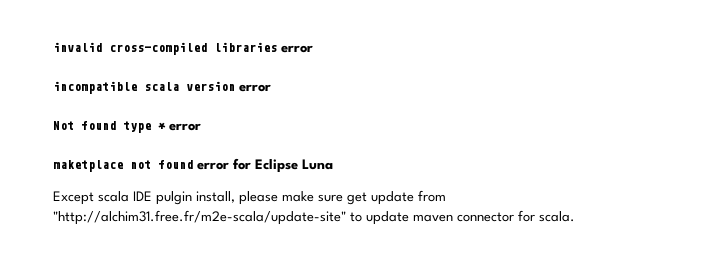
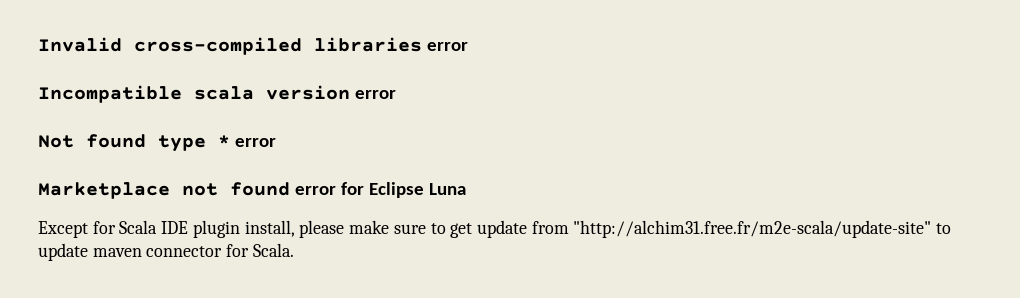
- invalid cross-compiled libraries error
+ Invalid cross-compiled libraries error
- incompatible scala version error
+ Incompatible scala version error
- maketplace not found error for Eclipse Luna
+ Marketplace not found error for Eclipse Luna
- Except scala IDE pulgin install, please make sure get update from "http://alchim31.free.fr/m2e-scala/update-site" to update maven connector for scala.
+ Except for Scala IDE plugin install, please make sure to get update from "http://alchim31.free.fr/m2e-scala/update-site" to update maven connector for Scala.

